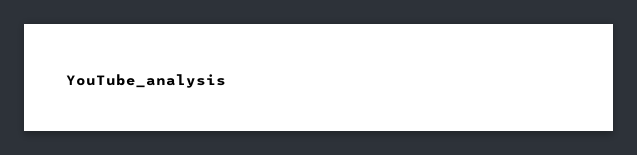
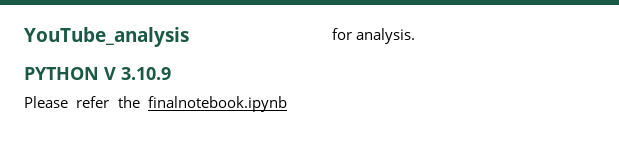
+ PYTHON V 3.10.9
+ Please refer the finalnotebook.ipynb for analysis.

